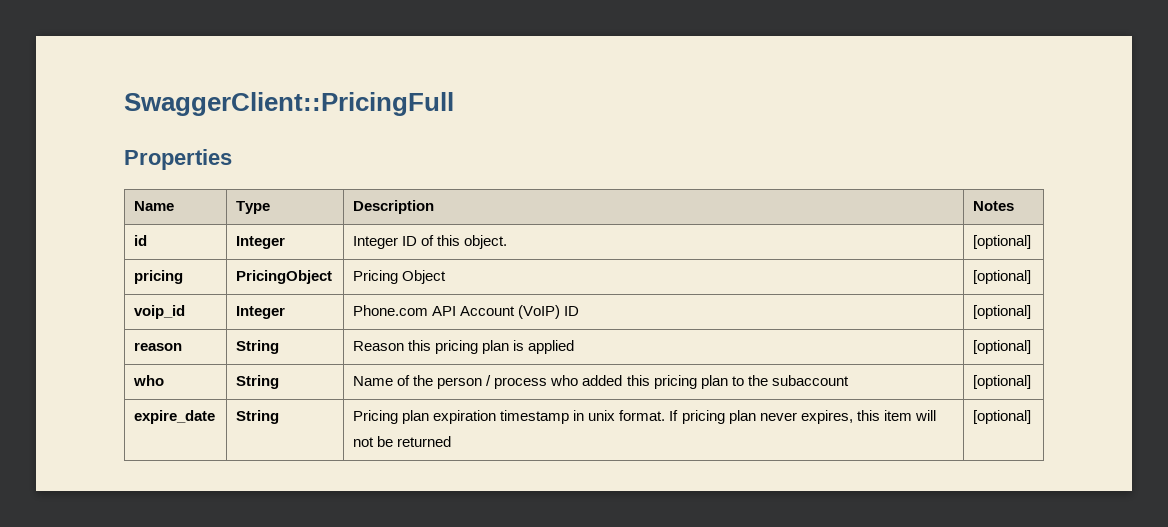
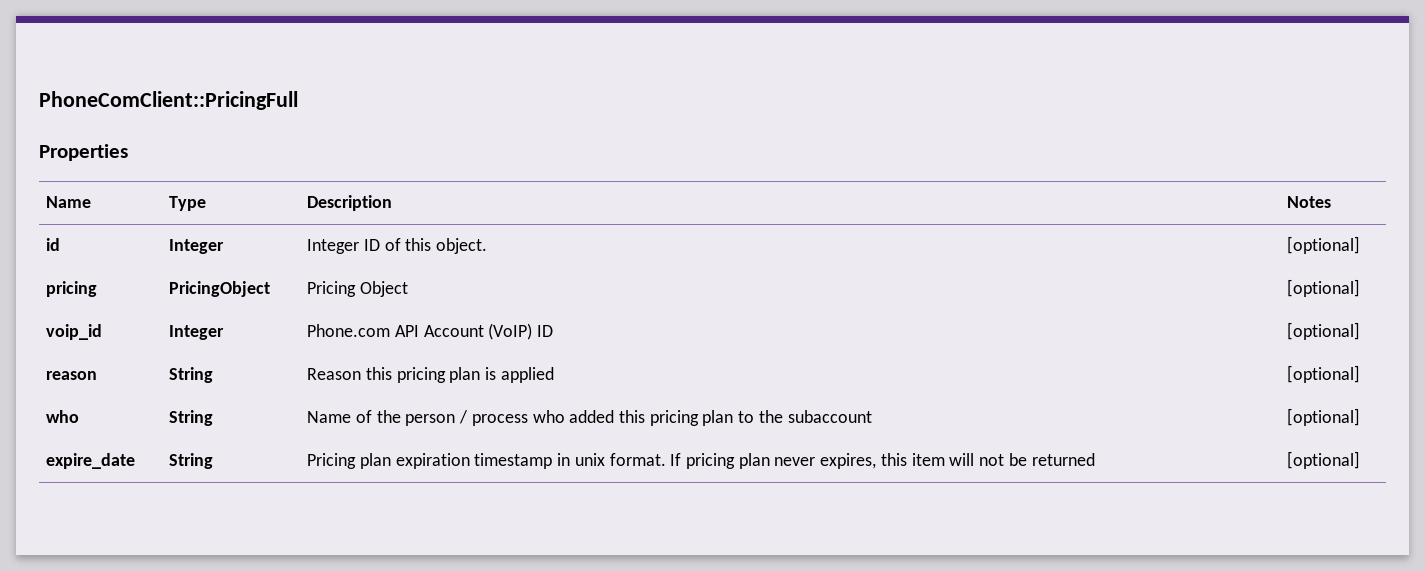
- SwaggerClient::PricingFull
+ PhoneComClient::PricingFull

